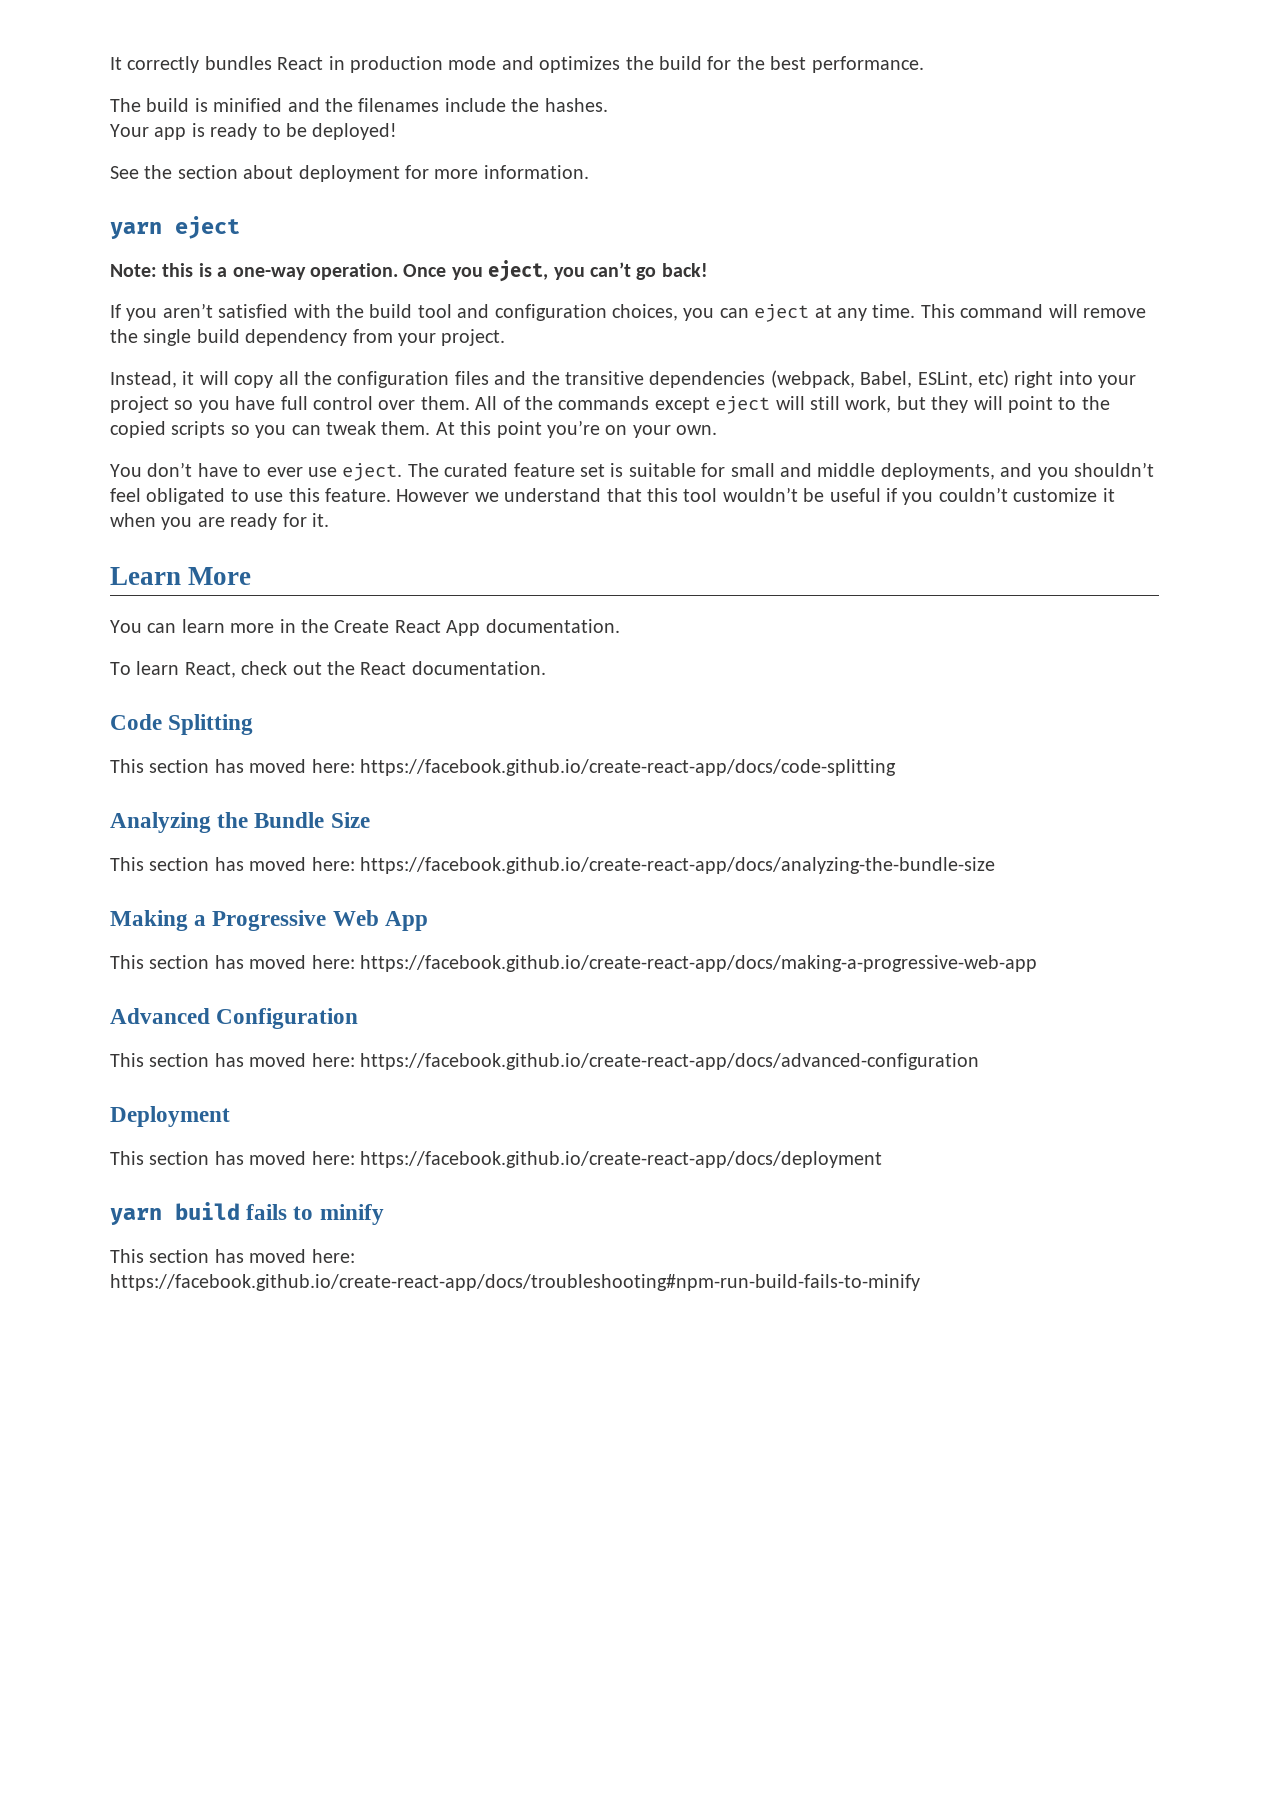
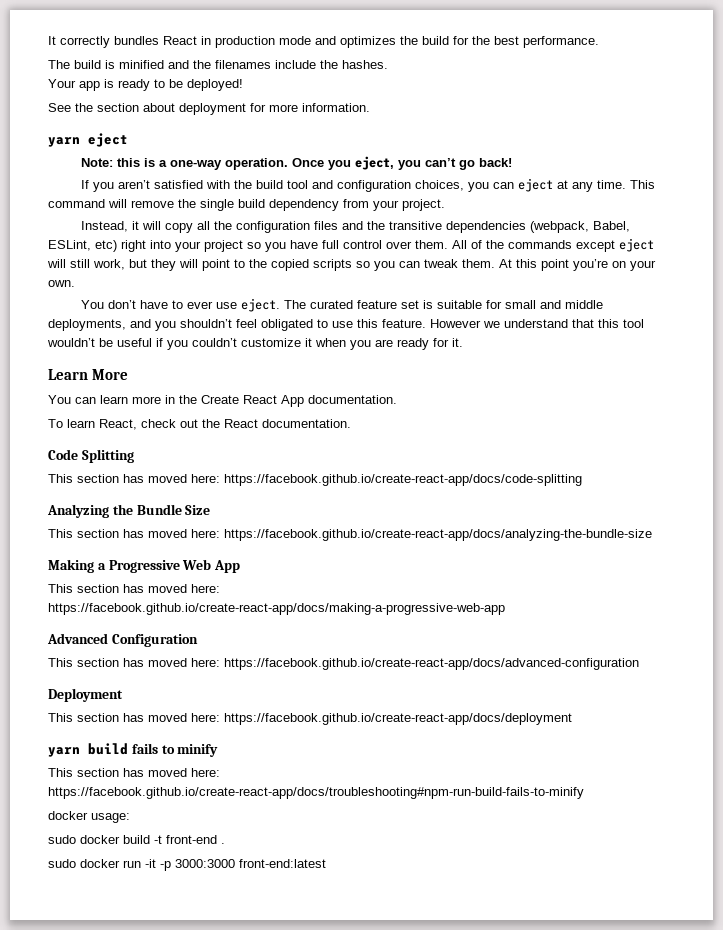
+ docker usage:
+ sudo docker build -t front-end .
+ sudo docker run -it -p 3000:3000 front-end:latest

